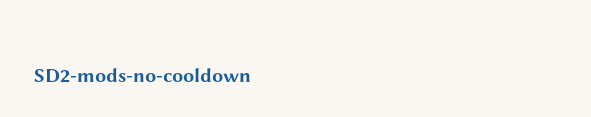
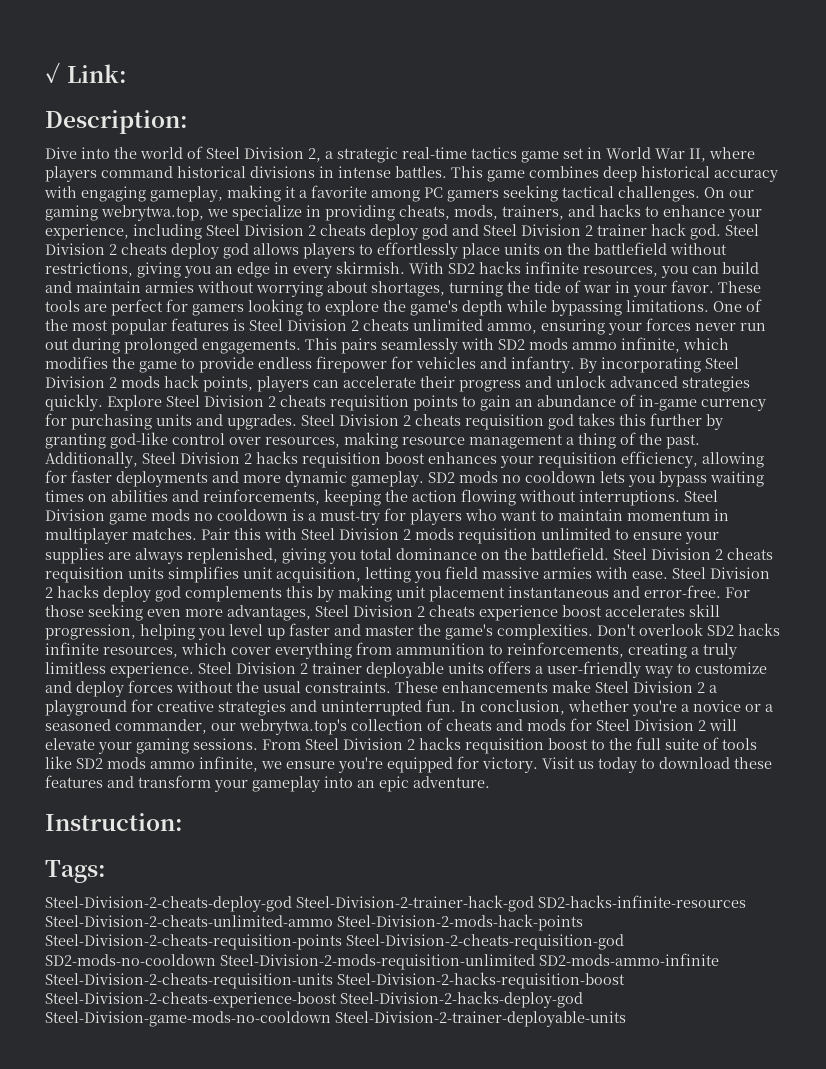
- SD2-mods-no-cooldown
+ ✓ Link:
+ Description:
+ Dive into the world of Steel Division 2, a strategic real-time tactics game set in World War II, where players command historical divisions in intense battles. This game combines deep historical accuracy with engaging gameplay, making it a favorite among PC gamers seeking tactical challenges. On our gaming webrytwa.top, we specialize in providing cheats, mods, trainers, and hacks to enhance your experience, including Steel Division 2 cheats deploy god and Steel Division 2 trainer hack god. Steel Division 2 cheats deploy god allows players to effortlessly place units on the battlefield without restrictions, giving you an edge in every skirmish. With SD2 hacks infinite resources, you can build and maintain armies without worrying about shortages, turning the tide of war in your favor. These tools are perfect for gamers looking to explore the game's depth while bypassing limitations. One of the most popular features is Steel Division 2 cheats unlimited ammo, ensuring your forces never run out during prolonged engagements. This pairs seamlessly with SD2 mods ammo infinite, which modifies the game to provide endless firepower for vehicles and infantry. By incorporating Steel Division 2 mods hack points, players can accelerate their progress and unlock advanced strategies quickly. Explore Steel Division 2 cheats requisition points to gain an abundance of in-game currency for purchasing units and upgrades. Steel Division 2 cheats requisition god takes this further by granting god-like control over resources, making resource management a thing of the past. Additionally, Steel Division 2 hacks requisition boost enhances your requisition efficiency, allowing for faster deployments and more dynamic gameplay. SD2 mods no cooldown lets you bypass waiting times on abilities and reinforcements, keeping the action flowing without interruptions. Steel Division game mods no cooldown is a must-try for players who want to maintain momentum in multiplayer matches. Pair this with Steel Division 2 mods requisition unlimited to ensure your supplies are always replenished, giving you total dominance on the battlefield. Steel Division 2 cheats requisition units simplifies unit acquisition, letting you field massive armies with ease. Steel Division 2 hacks deploy god complements this by making unit placement instantaneous and error-free. For those seeking even more advantages, Steel Division 2 cheats experience boost accelerates skill progression, helping you level up faster and master the game's complexities. Don't overlook SD2 hacks infinite resources, which cover everything from ammunition to reinforcements, creating a truly limitless experience. Steel Division 2 trainer deployable units offers a user-friendly way to customize and deploy forces without the usual constraints. These enhancements make Steel Division 2 a playground for creative strategies and uninterrupted fun. In conclusion, whether you're a novice or a seasoned commander, our webrytwa.top's collection of cheats and mods for Steel Division 2 will elevate your gaming sessions. From Steel Division 2 hacks requisition boost to the full suite of tools like SD2 mods ammo infinite, we ensure you're equipped for victory. Visit us today to download these features and transform your gameplay into an epic adventure.
+ Instruction:
+ Tags:
+ Steel-Division-2-cheats-deploy-god Steel-Division-2-trainer-hack-god SD2-hacks-infinite-resources Steel-Division-2-cheats-unlimited-ammo Steel-Division-2-mods-hack-points Steel-Division-2-cheats-requisition-points Steel-Division-2-cheats-requisition-god SD2-mods-no-cooldown Steel-Division-2-mods-requisition-unlimited SD2-mods-ammo-infinite Steel-Division-2-cheats-requisition-units Steel-Division-2-hacks-requisition-boost Steel-Division-2-cheats-experience-boost Steel-Division-2-hacks-deploy-god Steel-Division-game-mods-no-cooldown Steel-Division-2-trainer-deployable-units

